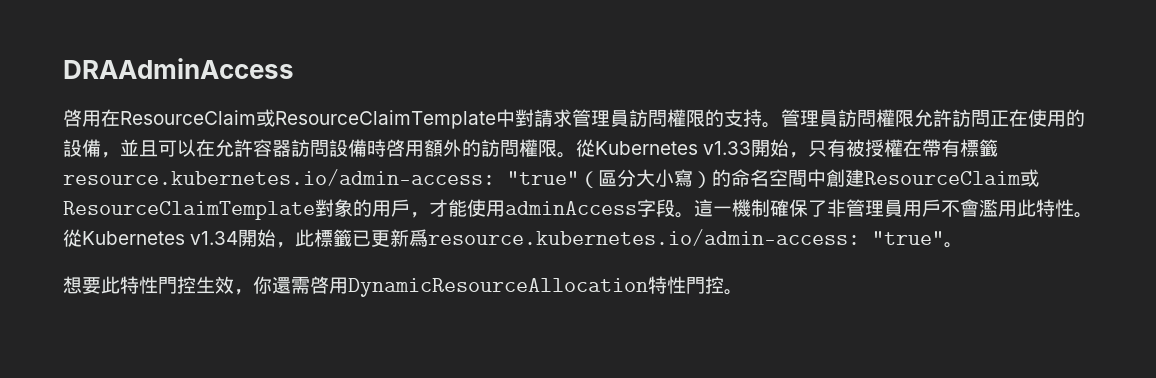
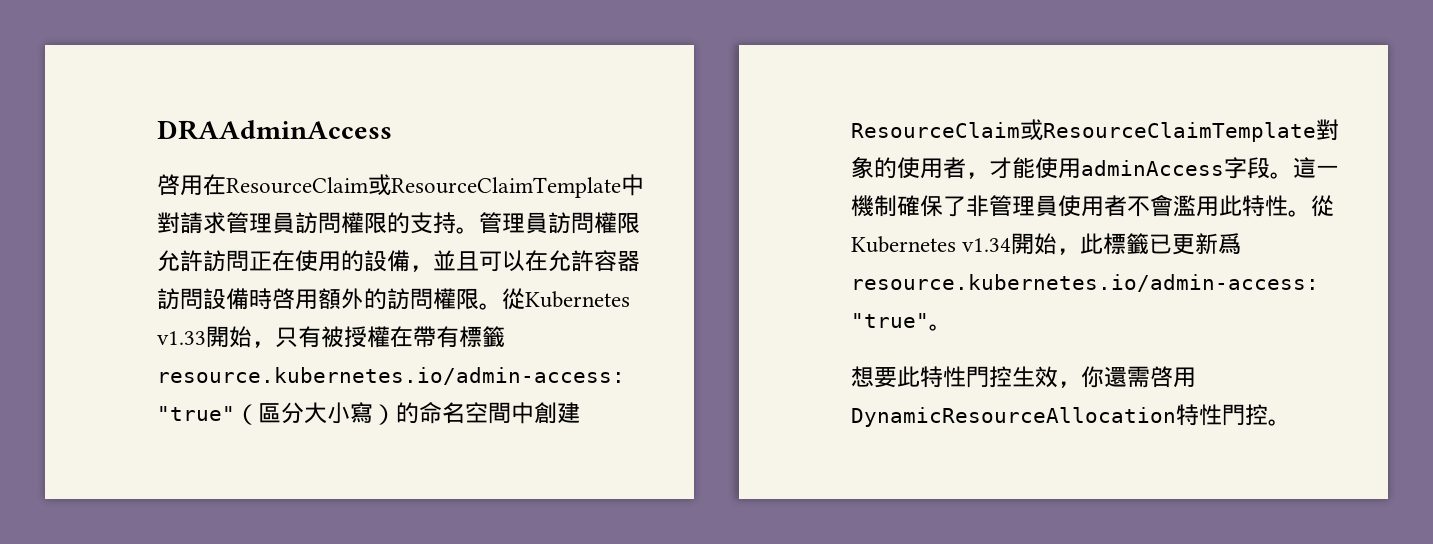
- 從Kubernetes v1.33開始，只有被授權在帶有標籤resource.kubernetes.io/admin-access: "true"（區分大小寫）的命名空間中創建ResourceClaim或ResourceClaimTemplate對象的用戶，才能使用adminAccess字段。
+ 從Kubernetes v1.33開始，只有被授權在帶有標籤resource.kubernetes.io/admin-access: "true"（區分大小寫）的命名空間中創建ResourceClaim或ResourceClaimTemplate對象的使用者，才能使用adminAccess字段。
- 這一機制確保了非管理員用戶不會濫用此特性。
+ 這一機制確保了非管理員使用者不會濫用此特性。

